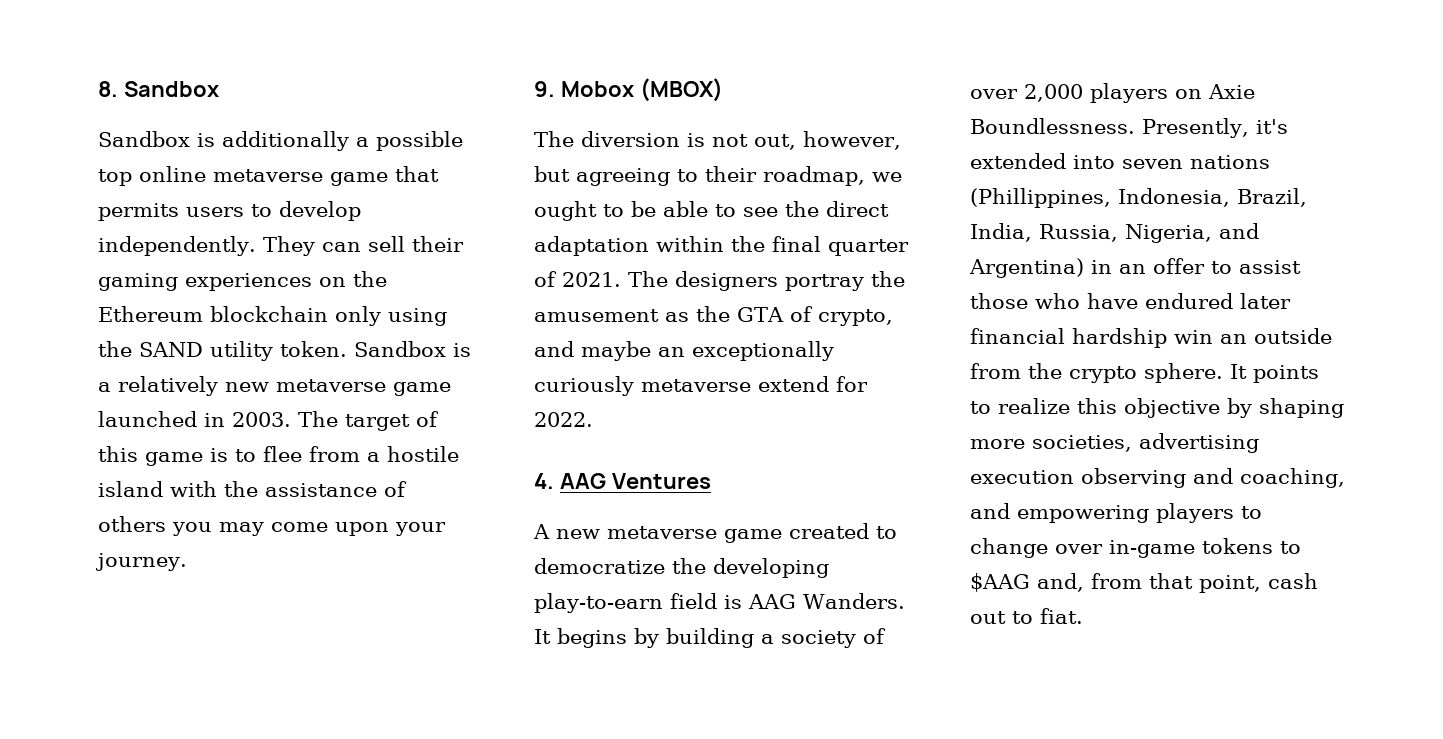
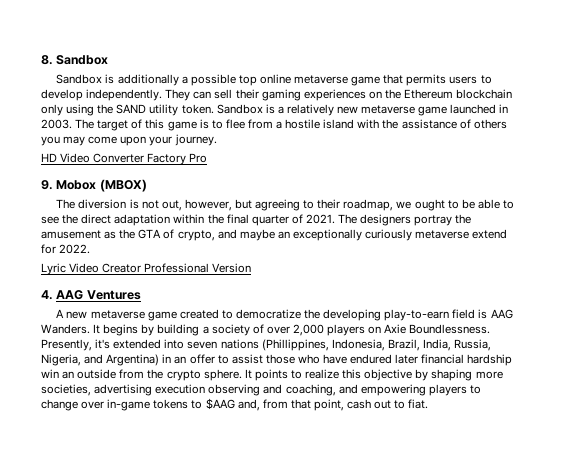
+ HD Video Converter Factory Pro
+ Lyric Video Creator Professional Version

